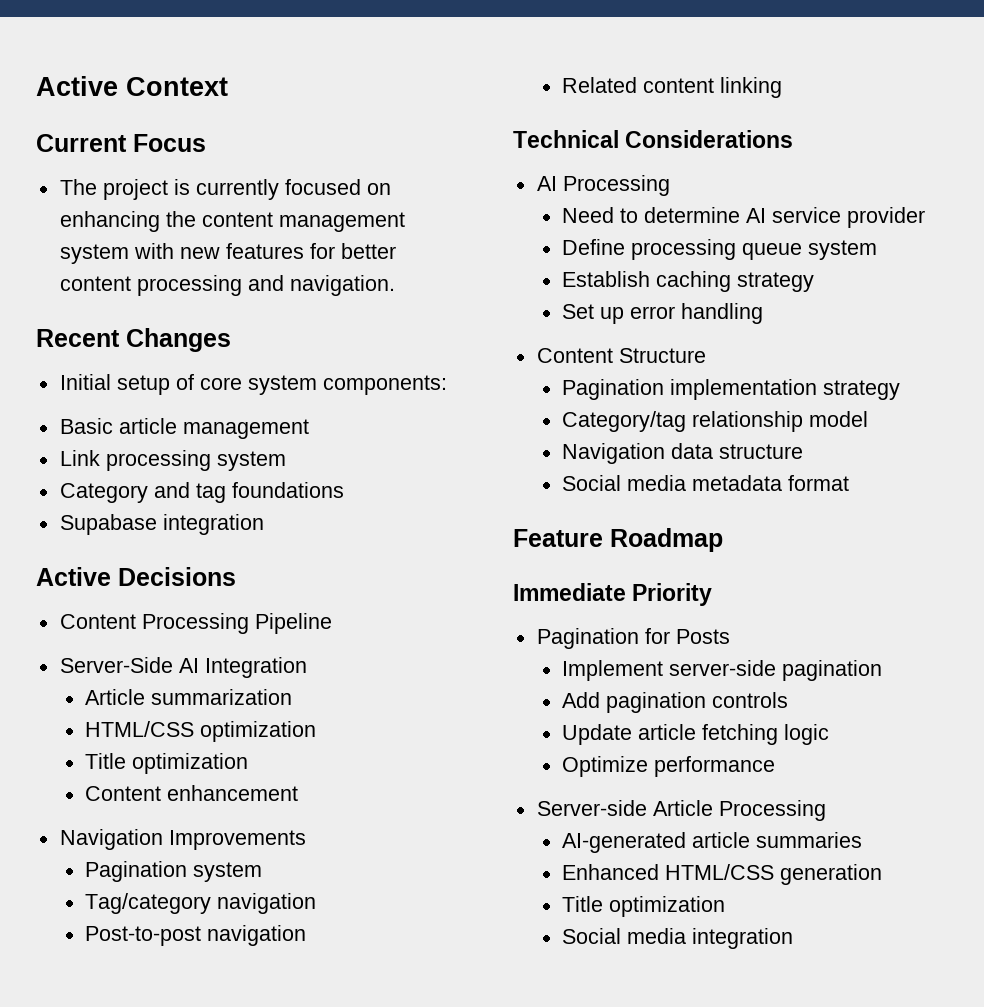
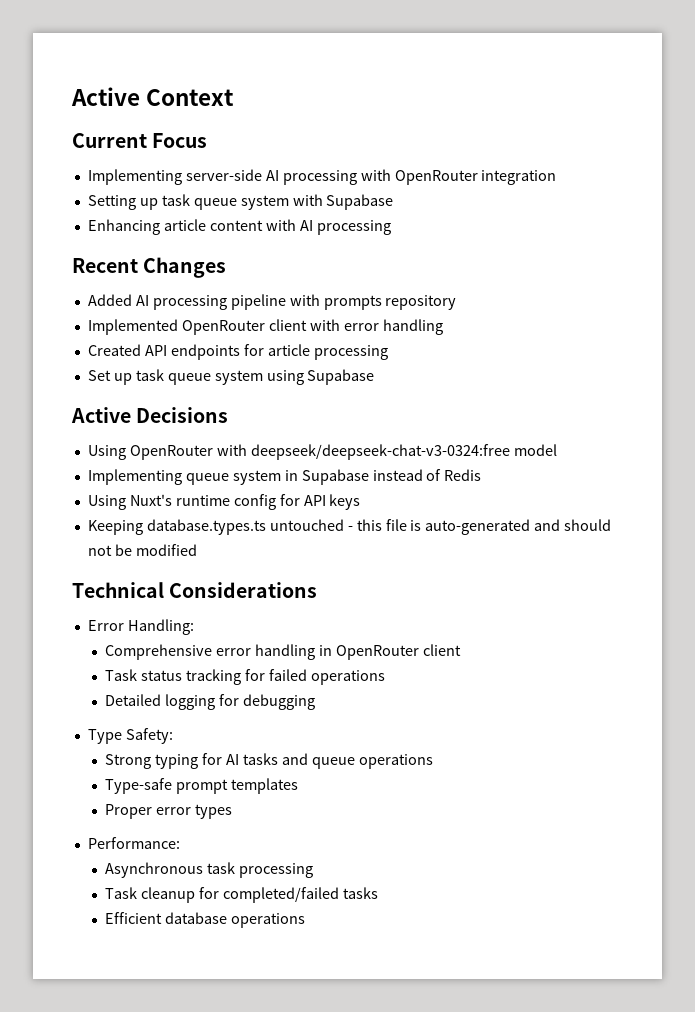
- The project is currently focused on enhancing the content management system with new features for better content processing and navigation.
+ Implementing server-side AI processing with OpenRouter integration
+ Setting up task queue system with Supabase
+ Enhancing article content with AI processing
- Initial setup of core system components:
- Basic article management
- Link processing system
- Category and tag foundations
- Supabase integration
+ Added AI processing pipeline with prompts repository
+ Implemented OpenRouter client with error handling
+ Created API endpoints for article processing
+ Set up task queue system using Supabase
- Content Processing Pipeline
- Server-Side AI Integration
- Article summarization
- HTML/CSS optimization
- Title optimization
- Content enhancement
- Navigation Improvements
- Pagination system
- Tag/category navigation
- Post-to-post navigation
- Related content linking
+ Using OpenRouter with deepseek/deepseek-chat-v3-0324:free model
+ Implementing queue system in Supabase instead of Redis
+ Using Nuxt's runtime config for API keys
+ Keeping database.types.ts untouched - this file is auto-generated and should not be modified
  Technical Considerations
- AI Processing
- Need to determine AI service provider
- Define processing queue system
- Establish caching strategy
- Set up error handling
- Content Structure
- Pagination implementation strategy
- Category/tag relationship model
- Navigation data structure
- Social media metadata format
- Feature Roadmap
- Immediate Priority
- Pagination for Posts
- Implement server-side pagination
- Add pagination controls
- Update article fetching logic
- Optimize performance
- Server-side Article Processing
- AI-generated article summaries
- Enhanced HTML/CSS generation
- Title optimization
- Social media integration
+ Error Handling:
+ Comprehensive error handling in OpenRouter client
+ Task status tracking for failed operations
+ Detailed logging for debugging
+ Type Safety:
+ Strong typing for AI tasks and queue operations
+ Type-safe prompt templates
+ Proper error types
+ Performance:
+ Asynchronous task processing
+ Task cleanup for completed/failed tasks
+ Efficient database operations

